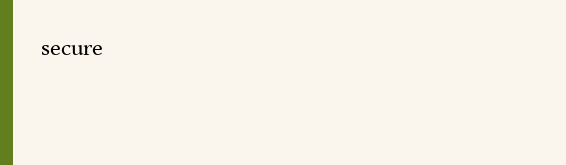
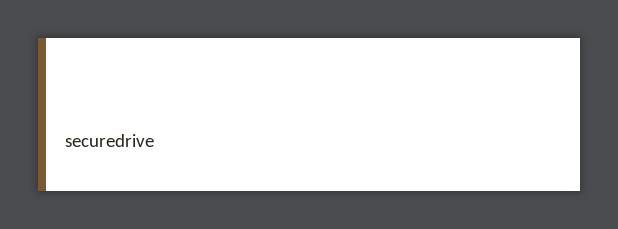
- secure
+ securedrive

